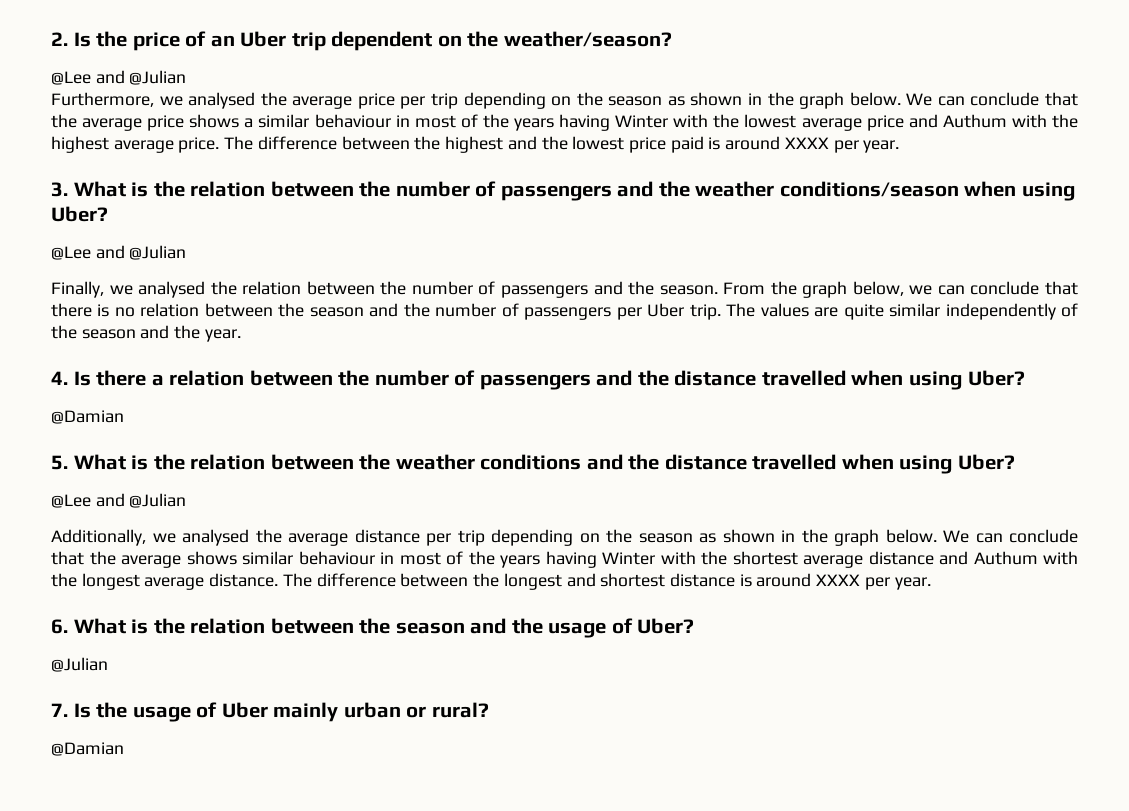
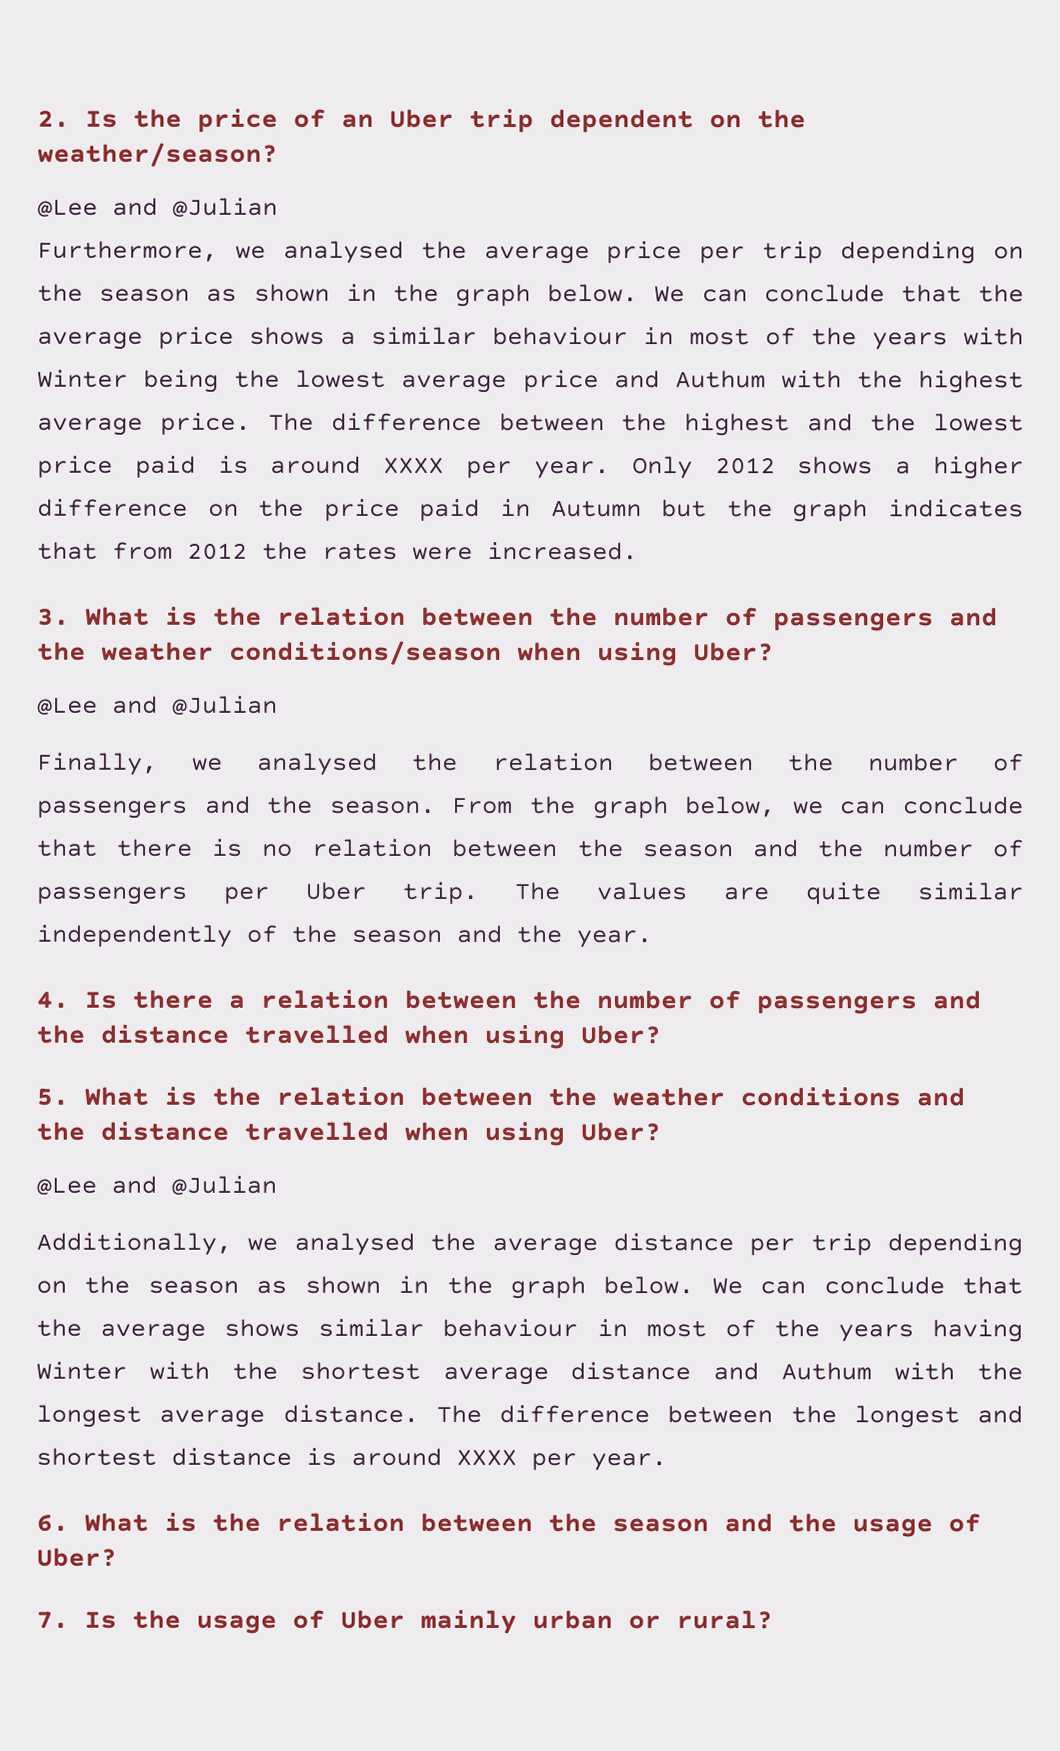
- We can conclude that the average price shows a similar behaviour in most of the years having Winter with the lowest average price and Authum with the highest average price.
+ We can conclude that the average price shows a similar behaviour in most of the years with Winter being the lowest average price and Authum with the highest average price.
+ Only 2012 shows a higher difference on the price paid in Autumn but the graph indicates that from 2012 the rates were increased.
  4. Is there a relation between the number of passengers and the distance travelled when using Uber?
- @Damian
  6. What is the relation between the season and the usage of Uber?
- @Julian
  7. Is the usage of Uber mainly urban or rural?
- @Damian

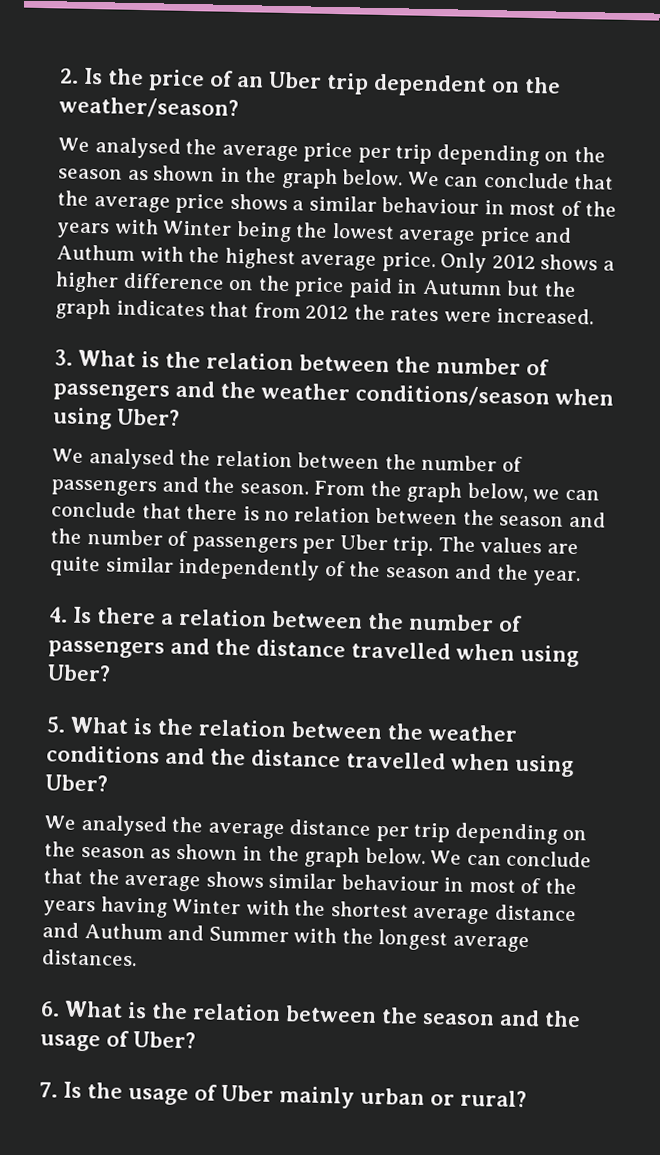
  2. Is the price of an Uber trip dependent on the weather/season?
- @Lee and @Julian
- Furthermore, we analysed the average price per trip depending on the season as shown in the graph below.
+ We analysed the average price per trip depending on the season as shown in the graph below.
- The difference between the highest and the lowest price paid is around XXXX per year.
  3. What is the relation between the number of passengers and the weather conditions/season when using Uber?
- @Lee and @Julian
- Finally, we analysed the relation between the number of passengers and the season.
+ We analysed the relation between the number of passengers and the season.
  5. What is the relation between the weather conditions and the distance travelled when using Uber?
- @Lee and @Julian
- Additionally, we analysed the average distance per trip depending on the season as shown in the graph below.
+ We analysed the average distance per trip depending on the season as shown in the graph below.
- We can conclude that the average shows similar behaviour in most of the years having Winter with the shortest average distance and Authum with the longest average distance. The difference between the longest and shortest distance is around XXXX per year.
+ We can conclude that the average shows similar behaviour in most of the years having Winter with the shortest average distance and Authum and Summer with the longest average distances.

